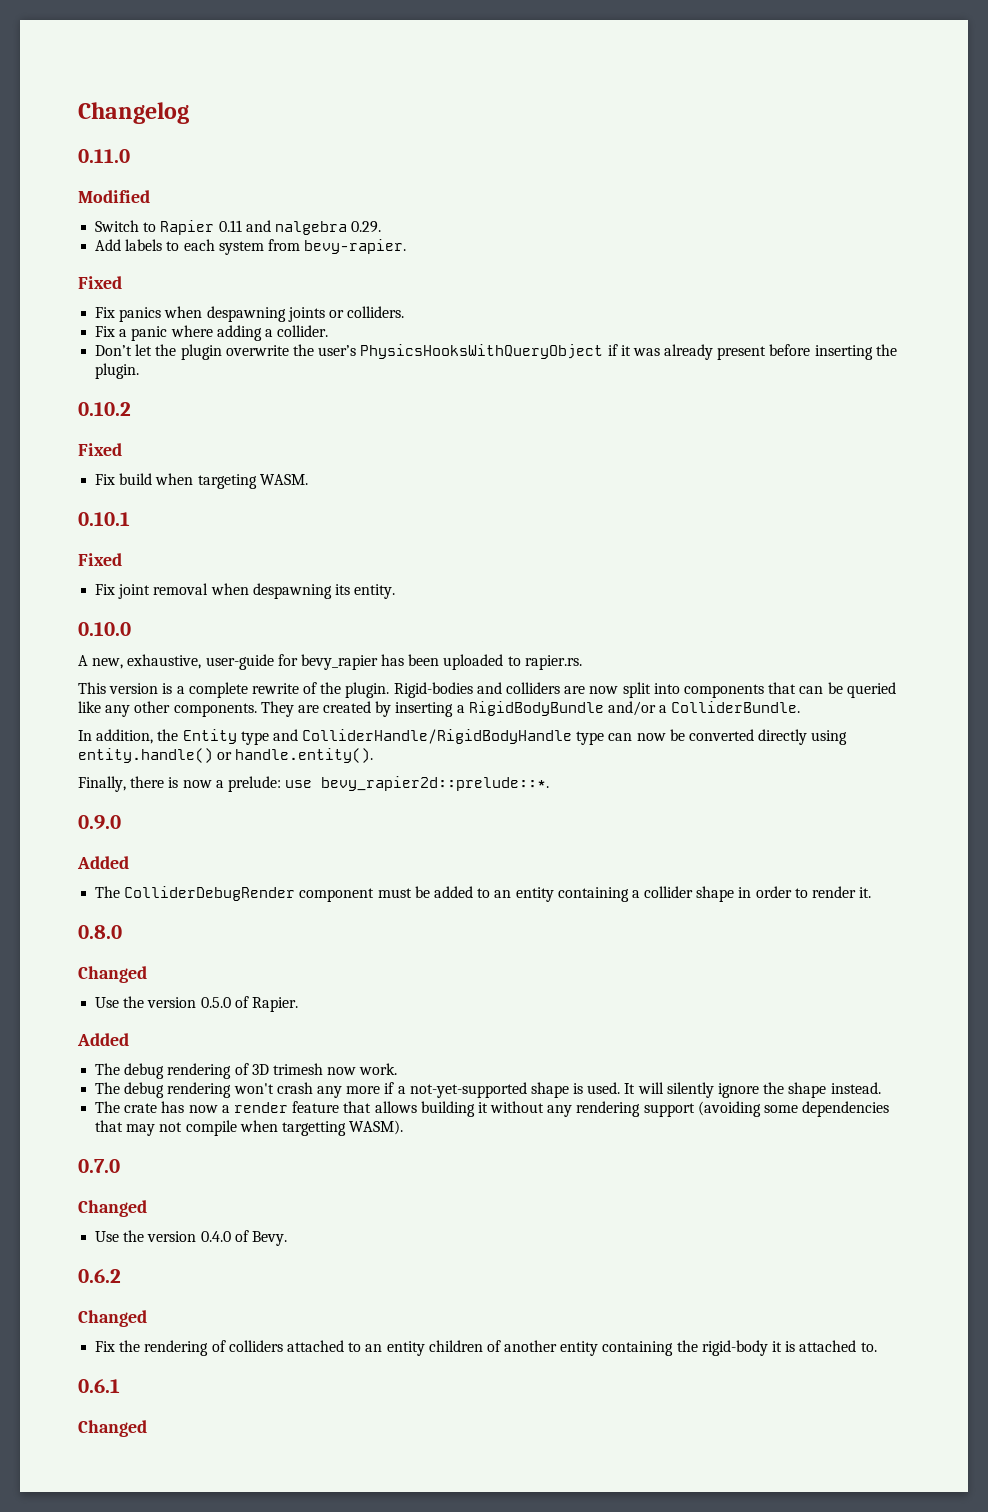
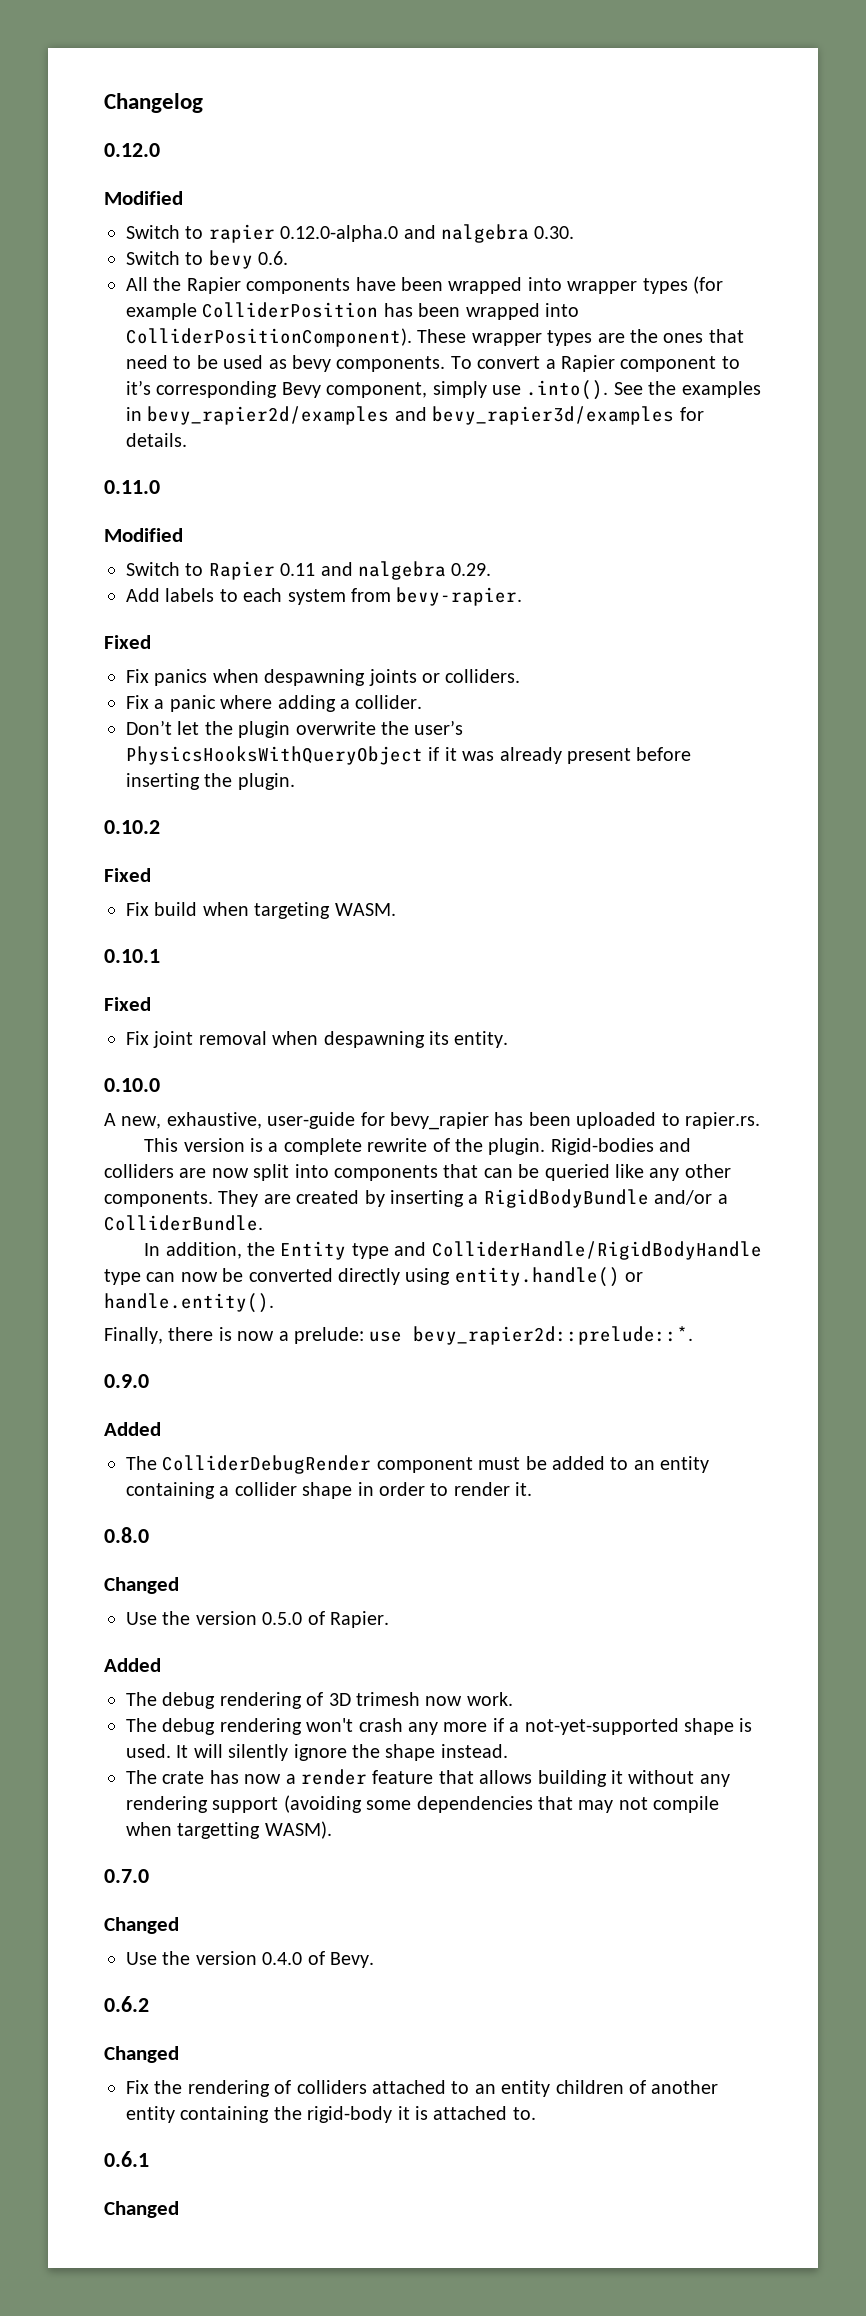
+ 0.12.0
+ Modified
+ Switch to rapier 0.12.0-alpha.0 and nalgebra 0.30.
+ Switch to bevy 0.6.
+ All the Rapier components have been wrapped into wrapper types (for example ColliderPosition has been wrapped into ColliderPositionComponent). These wrapper types are the ones that need to be used as bevy components. To convert a Rapier component to it’s corresponding Bevy component, simply use .into(). See the examples in bevy_rapier2d/examples and bevy_rapier3d/examples for details.

